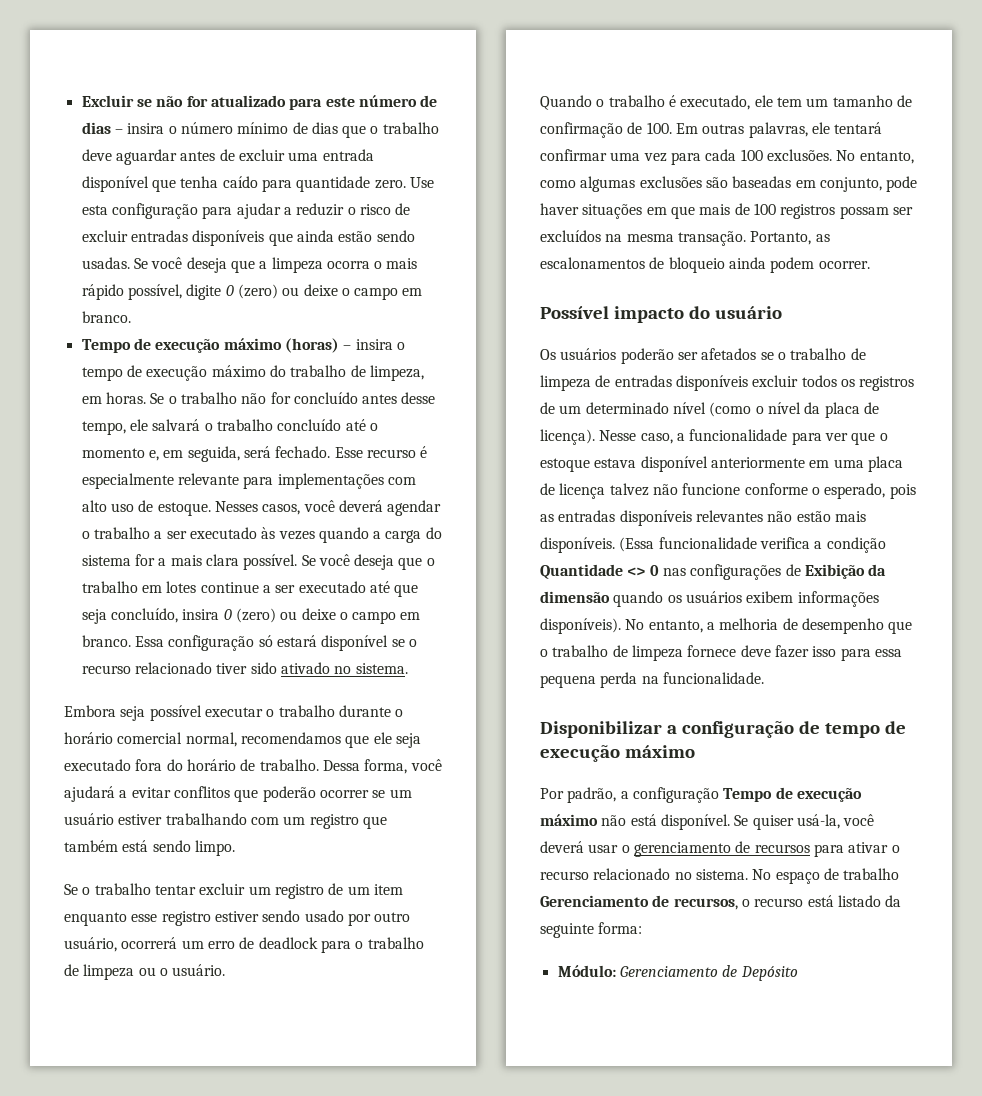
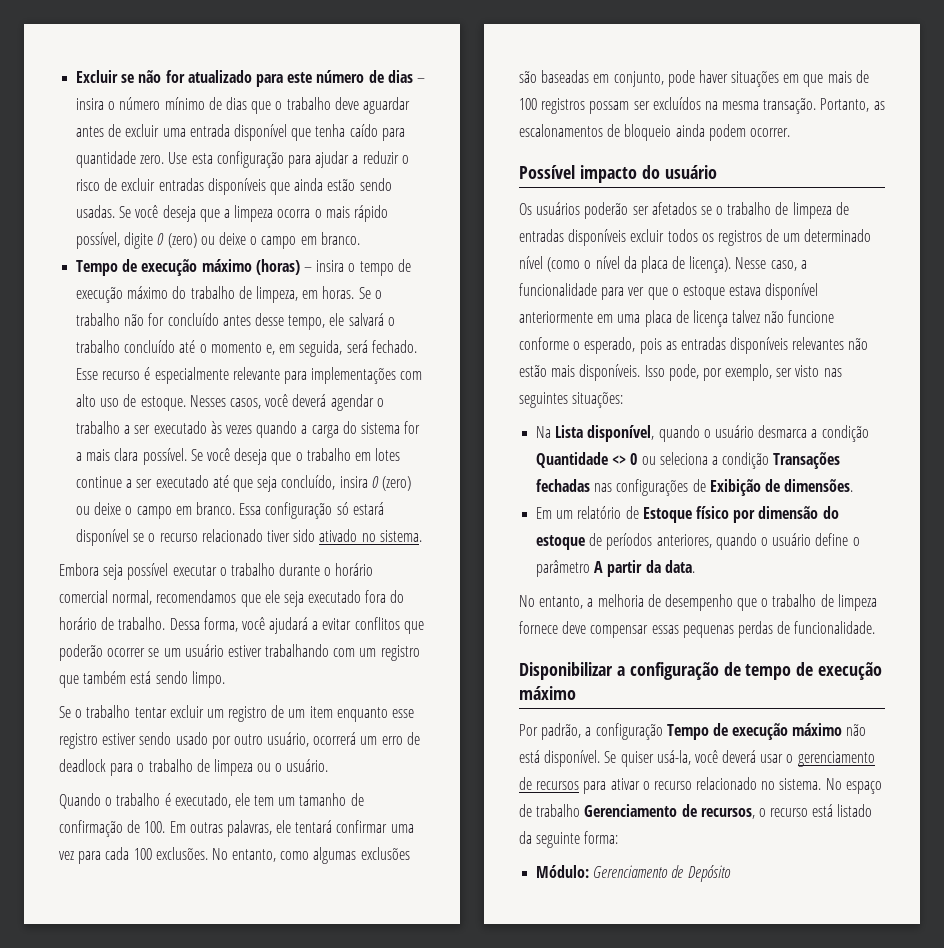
- (Essa funcionalidade verifica a condição Quantidade <> 0 nas configurações de Exibição da dimensão quando os usuários exibem informações disponíveis). No entanto, a melhoria de desempenho que o trabalho de limpeza fornece deve fazer isso para essa pequena perda na funcionalidade.
+ Isso pode, por exemplo, ser visto nas seguintes situações:
+ Na Lista disponível, quando o usuário desmarca a condição Quantidade <> 0 ou seleciona a condição Transações fechadas nas configurações de Exibição de dimensões.
+ Em um relatório de Estoque físico por dimensão do estoque de períodos anteriores, quando o usuário define o parâmetro A partir da data.
+ No entanto, a melhoria de desempenho que o trabalho de limpeza fornece deve compensar essas pequenas perdas de funcionalidade.

